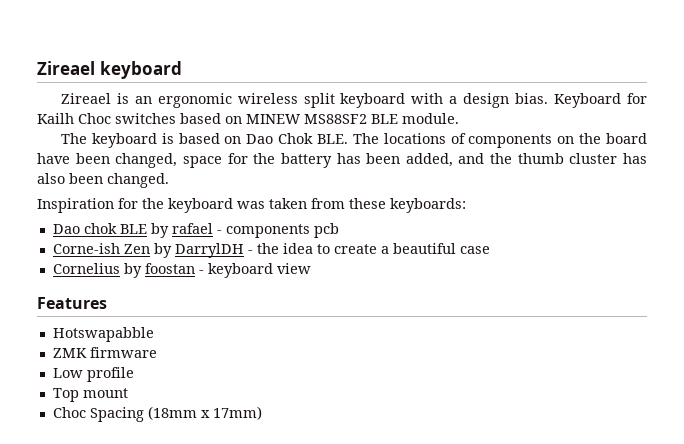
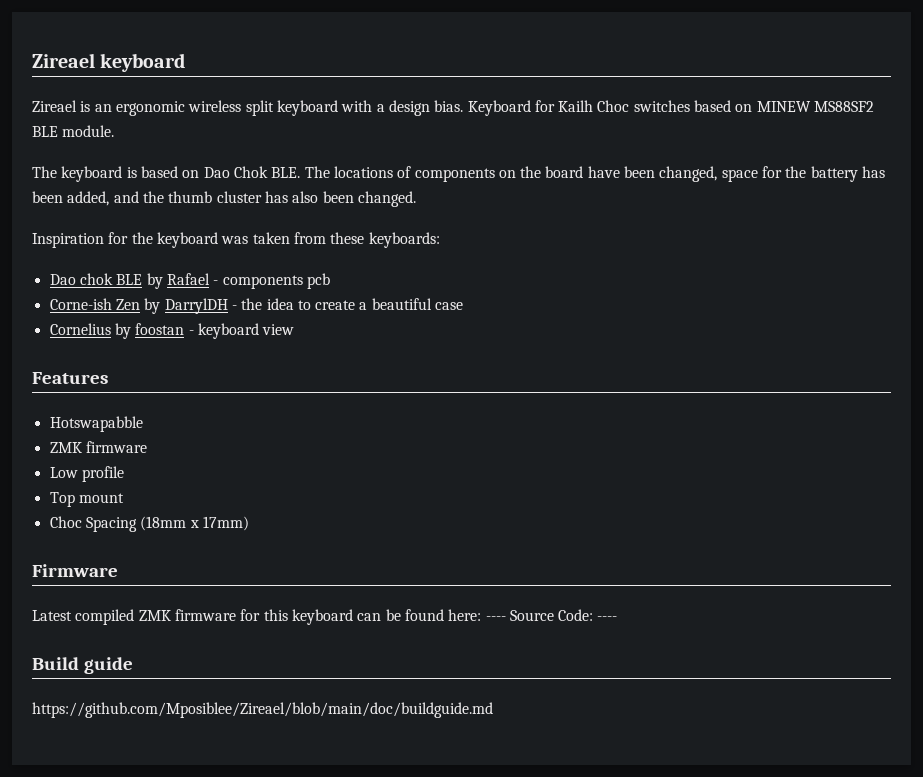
- Dao chok BLE by rafael - components pcb
+ Dao chok BLE by Rafael - components pcb
+ Firmware
+ Latest compiled ZMK firmware for this keyboard can be found here: ---- Source Code: ----
+ Build guide
+ https://github.com/Mposiblee/Zireael/blob/main/doc/buildguide.md

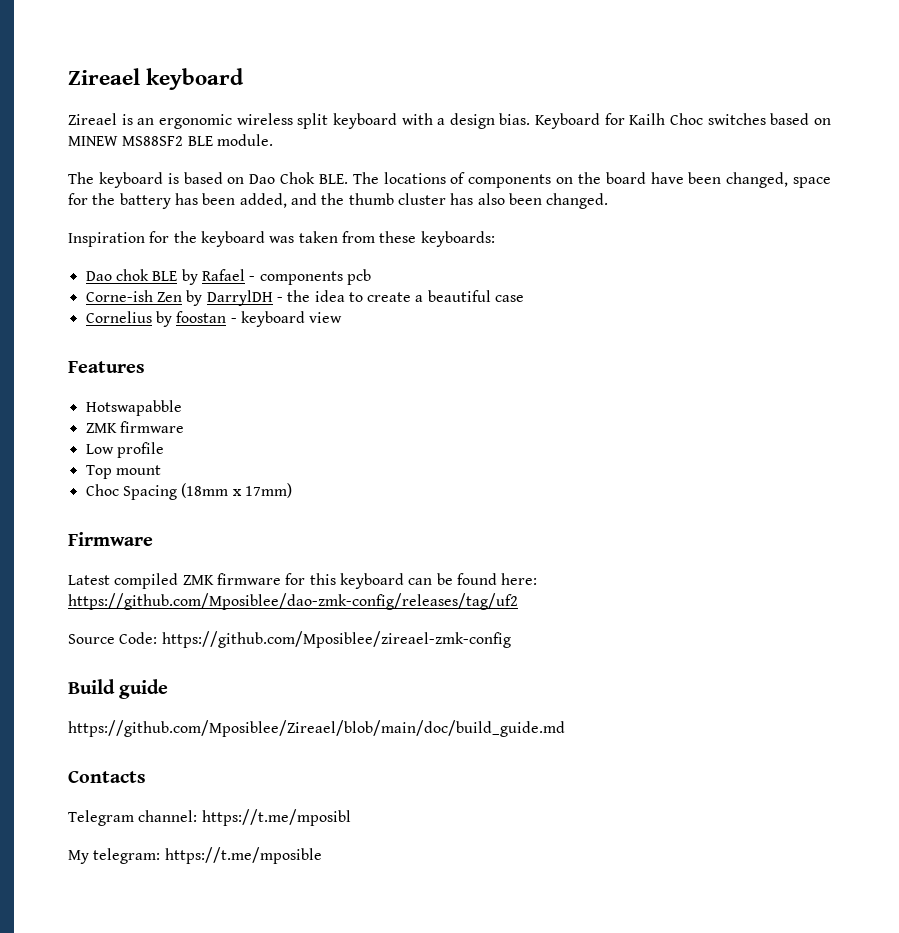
- Latest compiled ZMK firmware for this keyboard can be found here: ---- Source Code: ----
+ Latest compiled ZMK firmware for this keyboard can be found here: https://github.com/Mposiblee/dao-zmk-config/releases/tag/uf2
+ Source Code: https://github.com/Mposiblee/zireael-zmk-config
- https://github.com/Mposiblee/Zireael/blob/main/doc/buildguide.md
+ https://github.com/Mposiblee/Zireael/blob/main/doc/build_guide.md
+ Contacts
+ Telegram channel: https://t.me/mposibl
+ My telegram: https://t.me/mposible

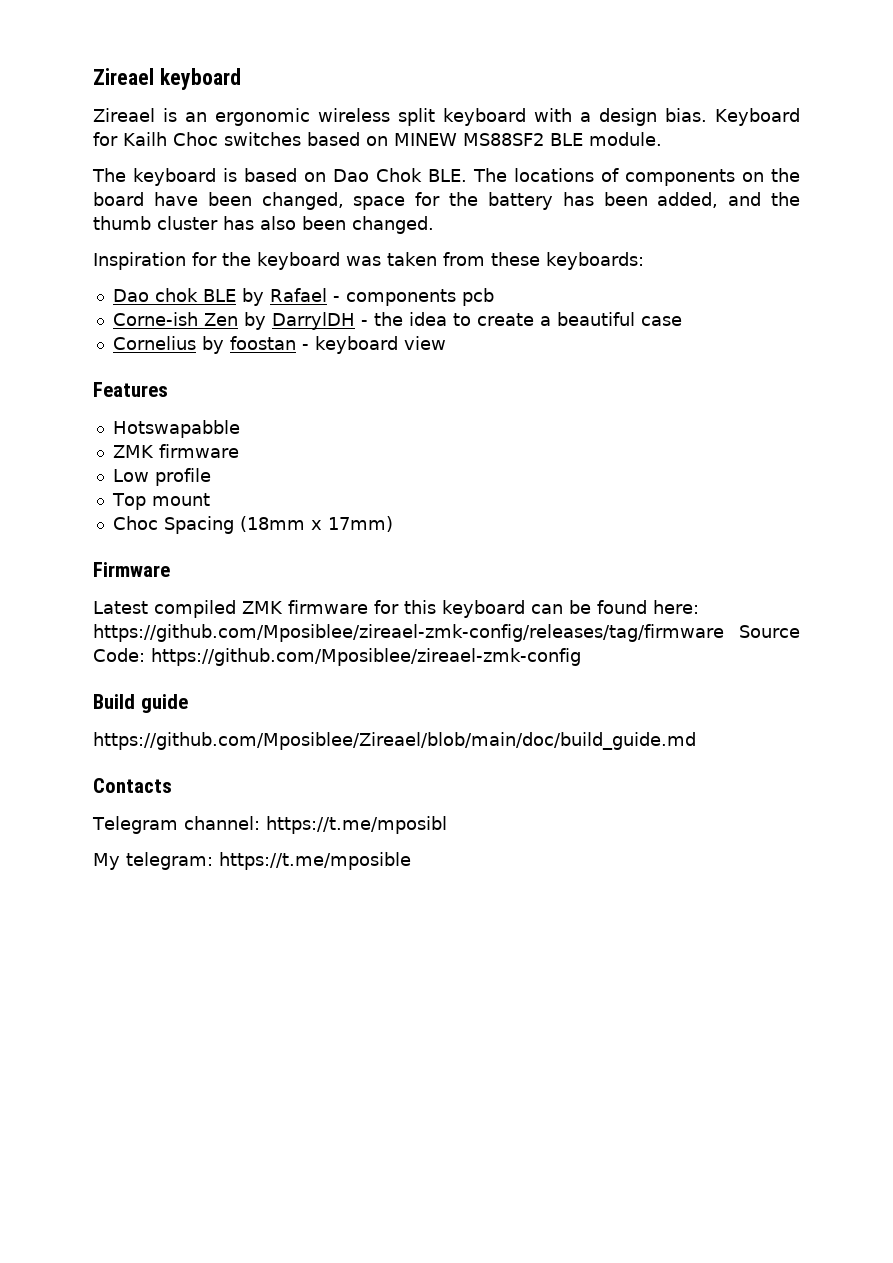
- Latest compiled ZMK firmware for this keyboard can be found here: https://github.com/Mposiblee/dao-zmk-config/releases/tag/uf2
- Source Code: https://github.com/Mposiblee/zireael-zmk-config
+ Latest compiled ZMK firmware for this keyboard can be found here: https://github.com/Mposiblee/zireael-zmk-config/releases/tag/firmware Source Code: https://github.com/Mposiblee/zireael-zmk-config

